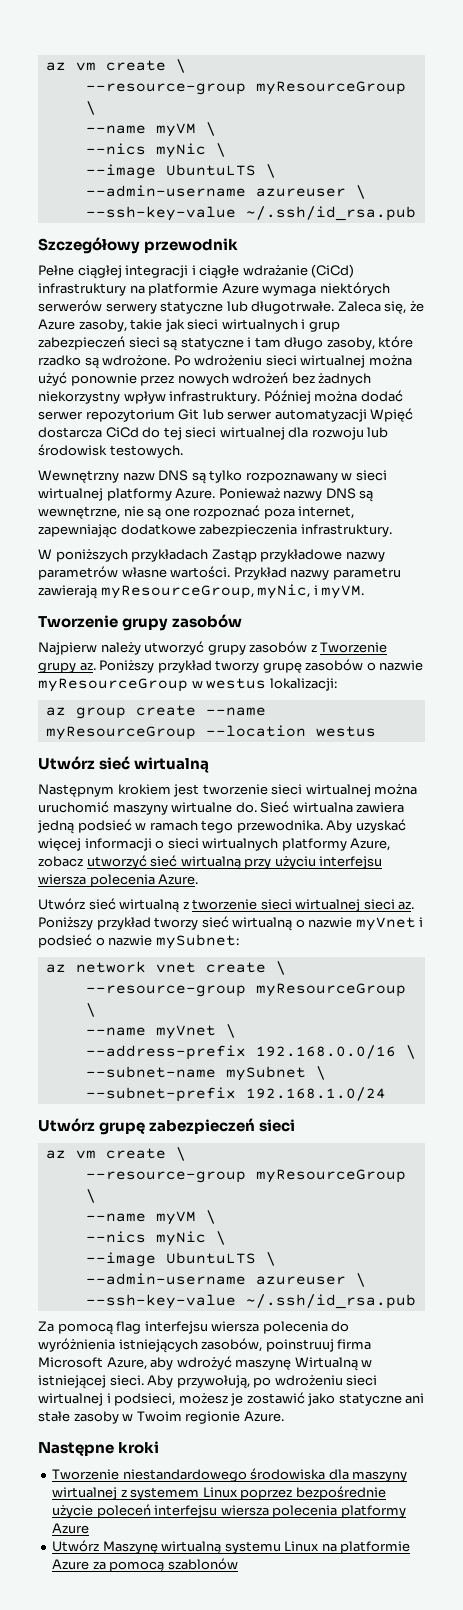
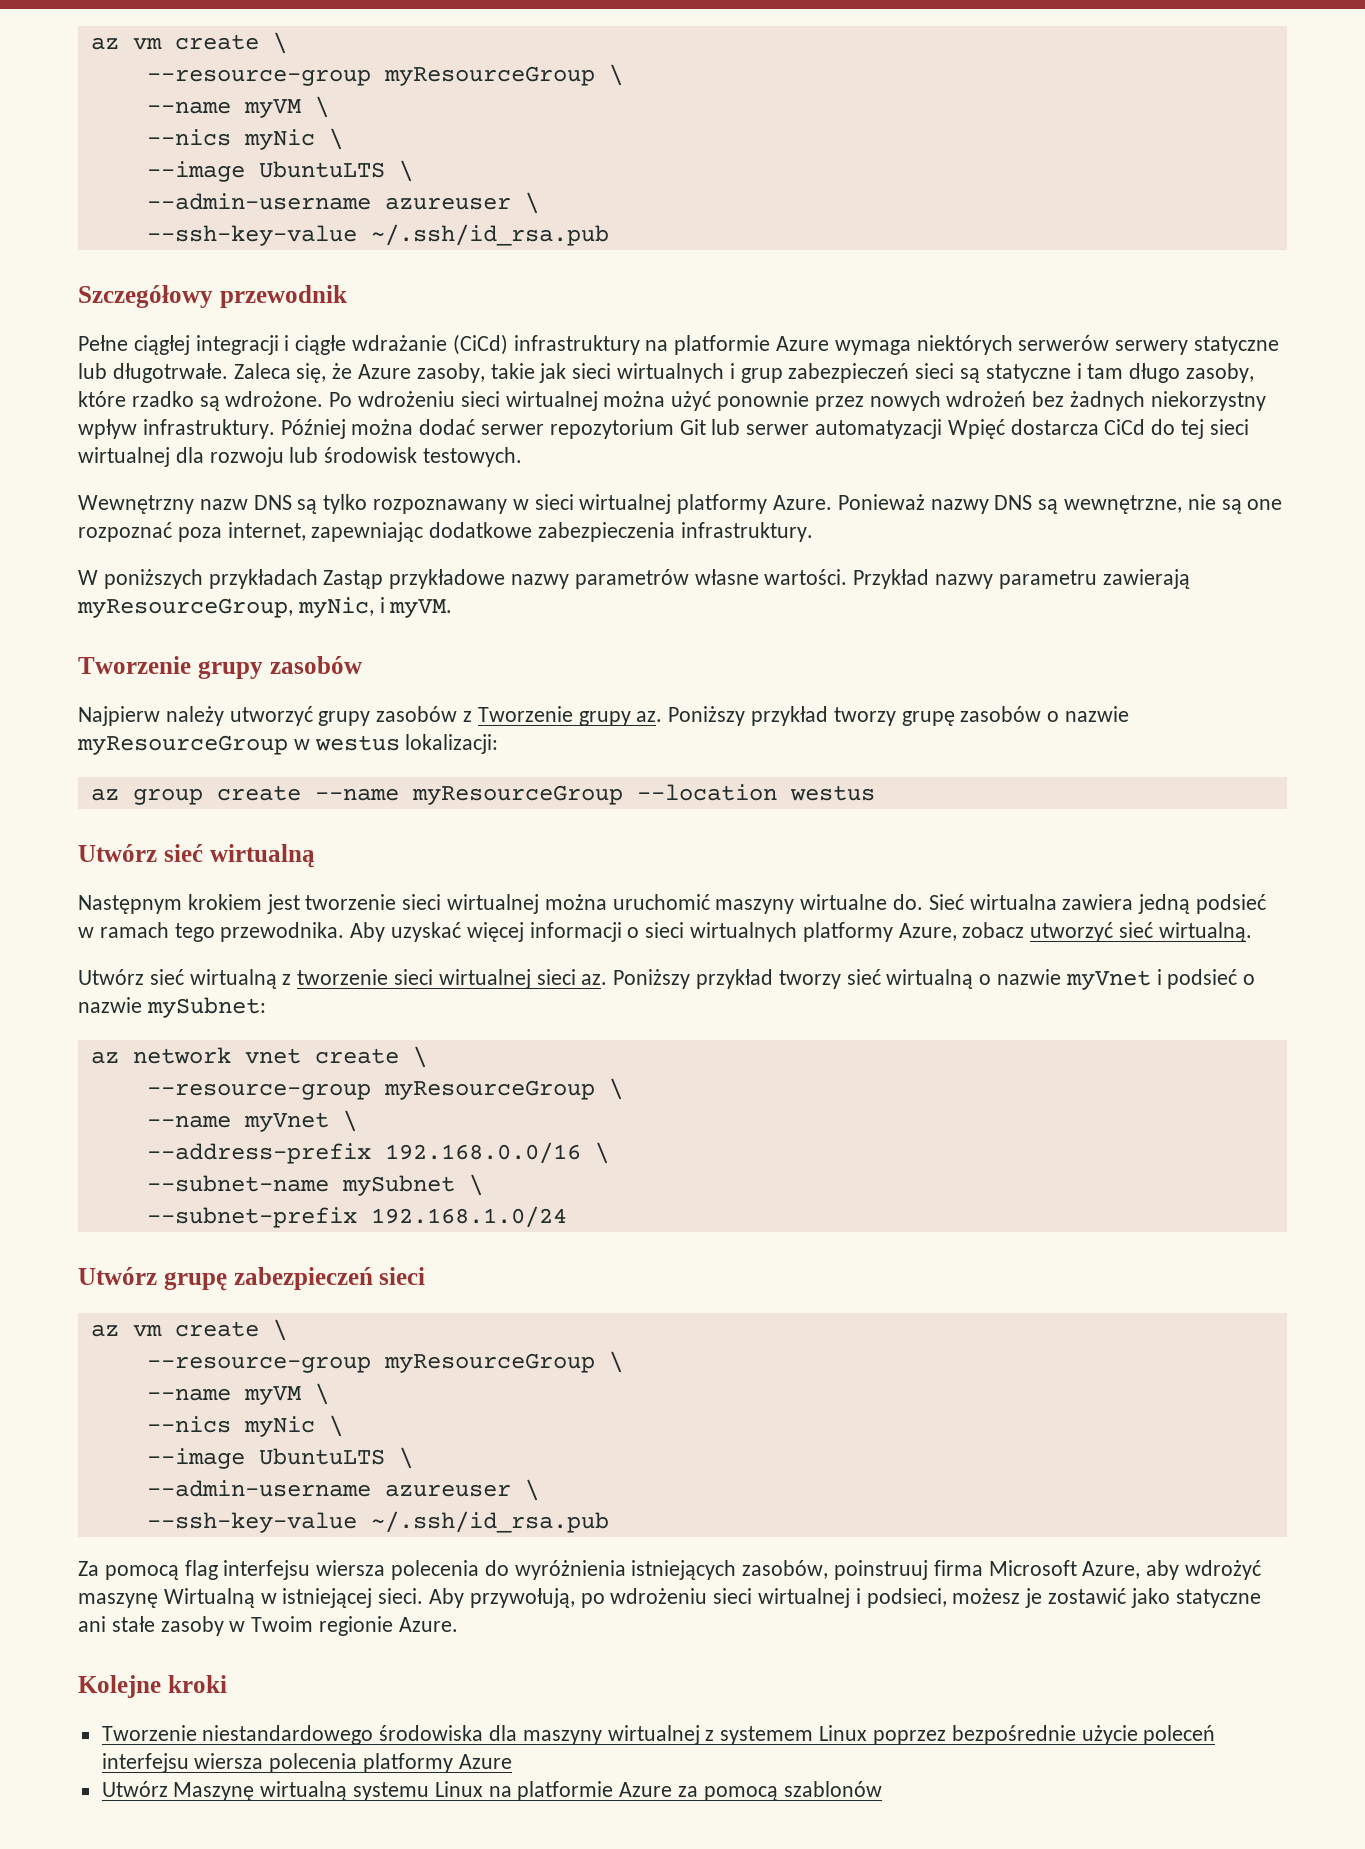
- Aby uzyskać więcej informacji o sieci wirtualnych platformy Azure, zobacz utworzyć sieć wirtualną przy użyciu interfejsu wiersza polecenia Azure.
+ Aby uzyskać więcej informacji o sieci wirtualnych platformy Azure, zobacz utworzyć sieć wirtualną.
- Następne kroki
+ Kolejne kroki

